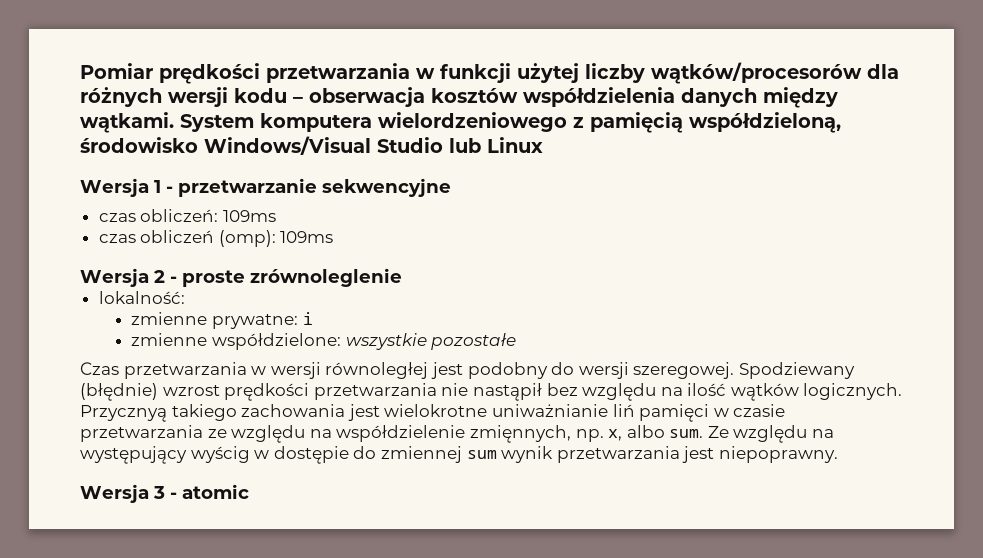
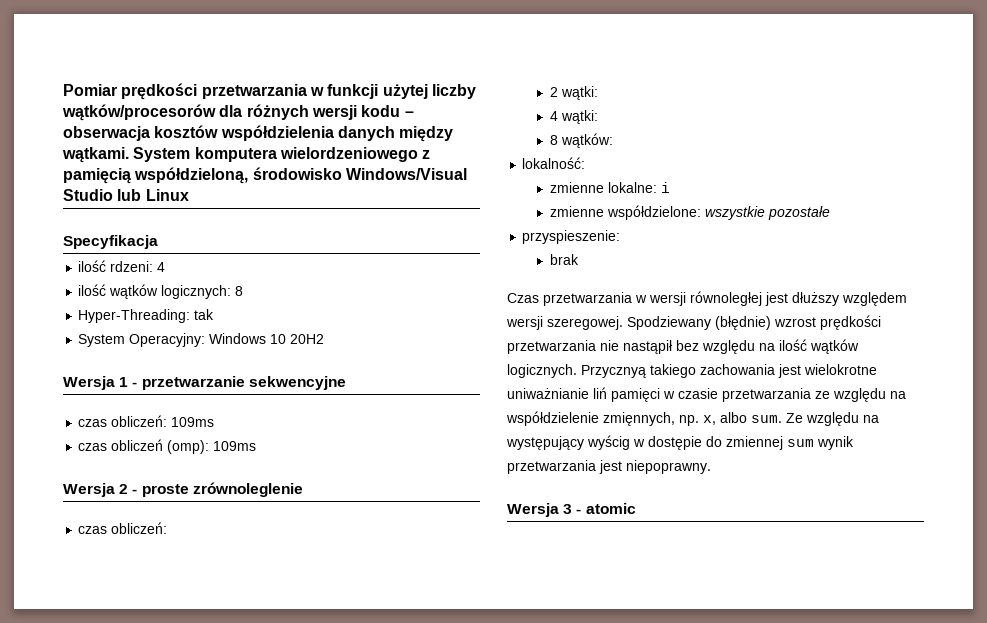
+ Specyfikacja
+ ilość rdzeni: 4
+ ilość wątków logicznych: 8
+ Hyper-Threading: tak
+ System Operacyjny: Windows 10 20H2
  Wersja 2 - proste zrównoleglenie
+ czas obliczeń:
+ 2 wątki:
+ 4 wątki:
+ 8 wątków:
- zmienne prywatne: i
+ zmienne lokalne: i
+ przyspieszenie:
+ brak
- Czas przetwarzania w wersji równoległej jest podobny do wersji szeregowej.
+ Czas przetwarzania w wersji równoległej jest dłuższy względem wersji szeregowej.

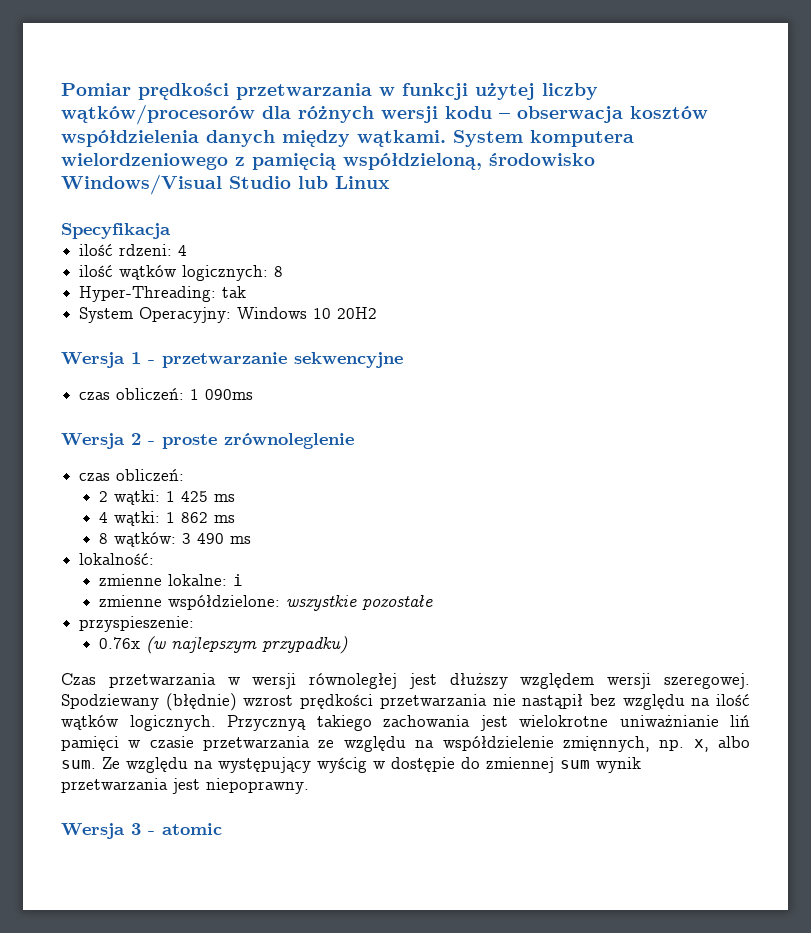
- czas obliczeń: 109ms
- czas obliczeń (omp): 109ms
+ czas obliczeń: 1 090ms
- 2 wątki:
+ 2 wątki: 1 425 ms
- 4 wątki:
+ 4 wątki: 1 862 ms
- 8 wątków:
+ 8 wątków: 3 490 ms
- brak
+ 0.76x (w najlepszym przypadku)

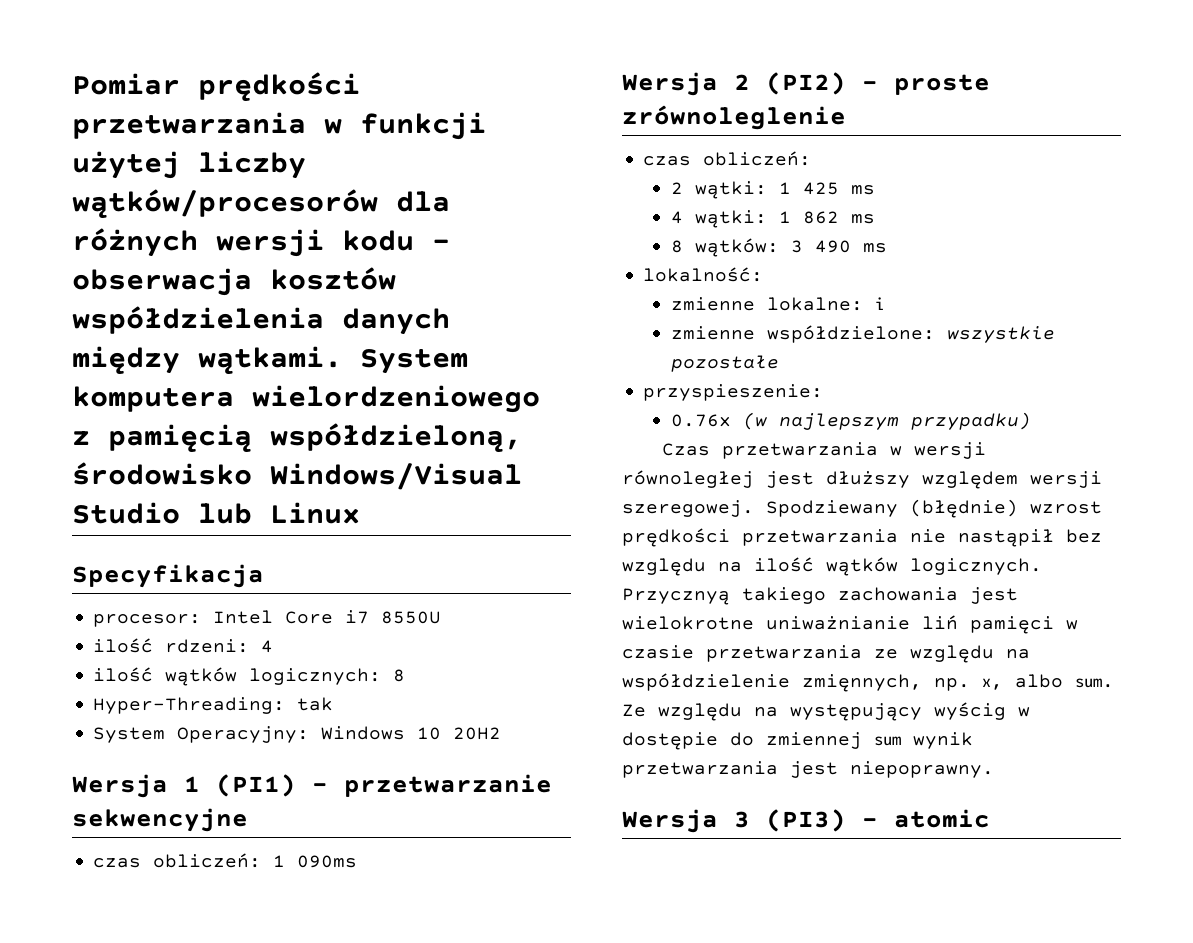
+ procesor: Intel Core i7 8550U
- Wersja 1 - przetwarzanie sekwencyjne
+ Wersja 1 (PI1) - przetwarzanie sekwencyjne
- Wersja 2 - proste zrównoleglenie
+ Wersja 2 (PI2) - proste zrównoleglenie
- Wersja 3 - atomic
+ Wersja 3 (PI3) - atomic

